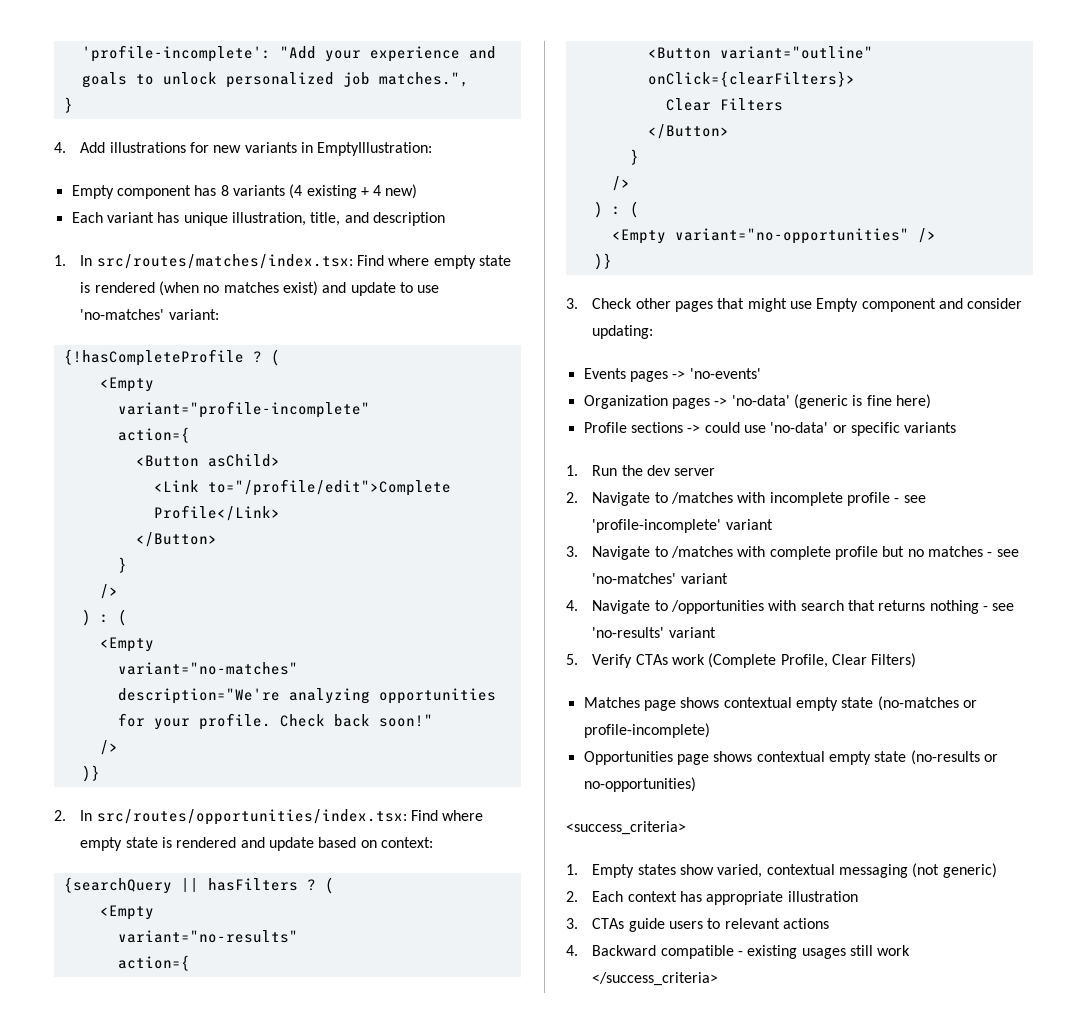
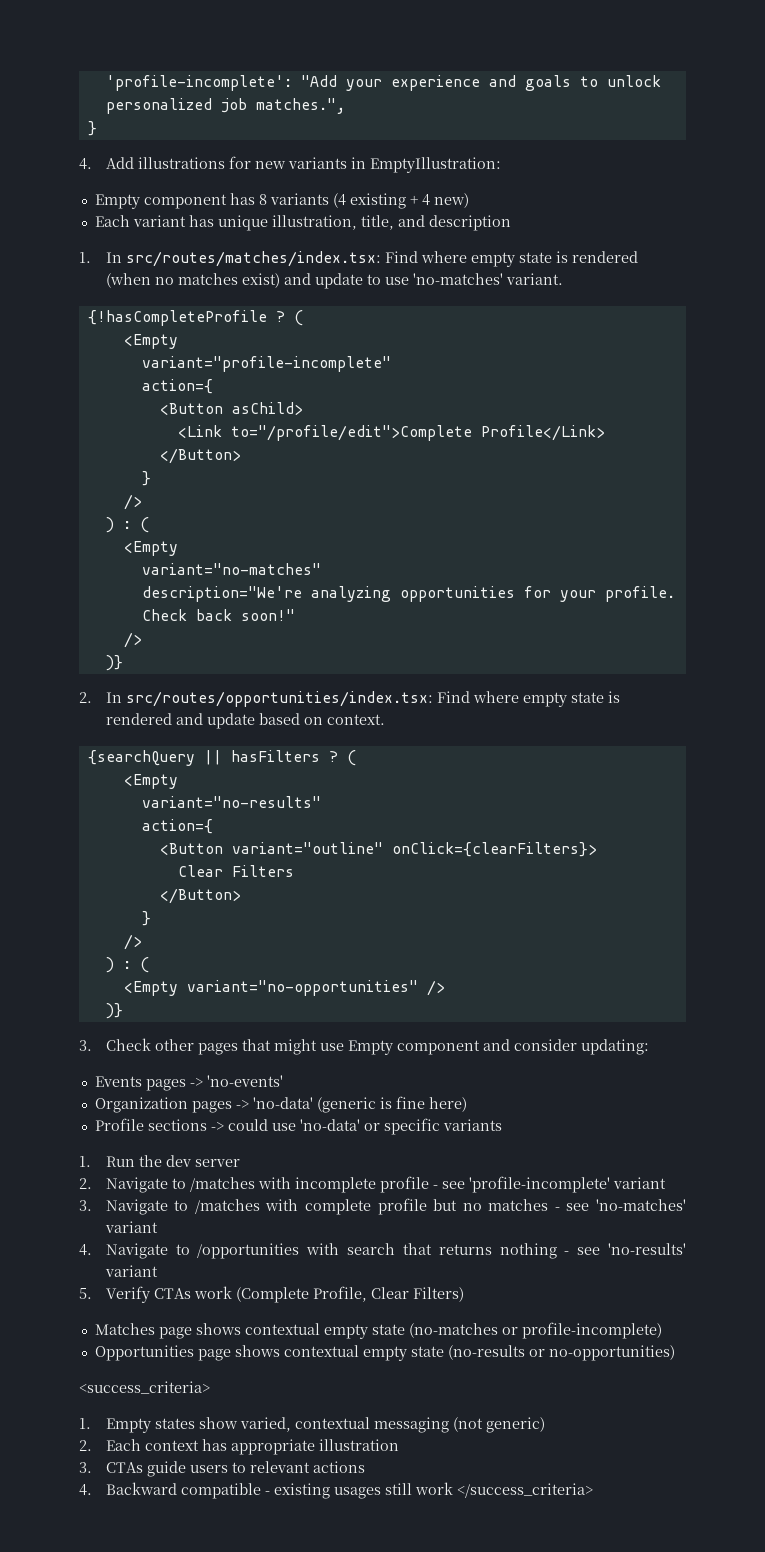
- 1. In src/routes/matches/index.tsx: Find where empty state is rendered (when no matches exist) and update to use 'no-matches' variant:
+ 1. In src/routes/matches/index.tsx: Find where empty state is rendered (when no matches exist) and update to use 'no-matches' variant.
- 2. In src/routes/opportunities/index.tsx: Find where empty state is rendered and update based on context:
+ 2. In src/routes/opportunities/index.tsx: Find where empty state is rendered and update based on context.

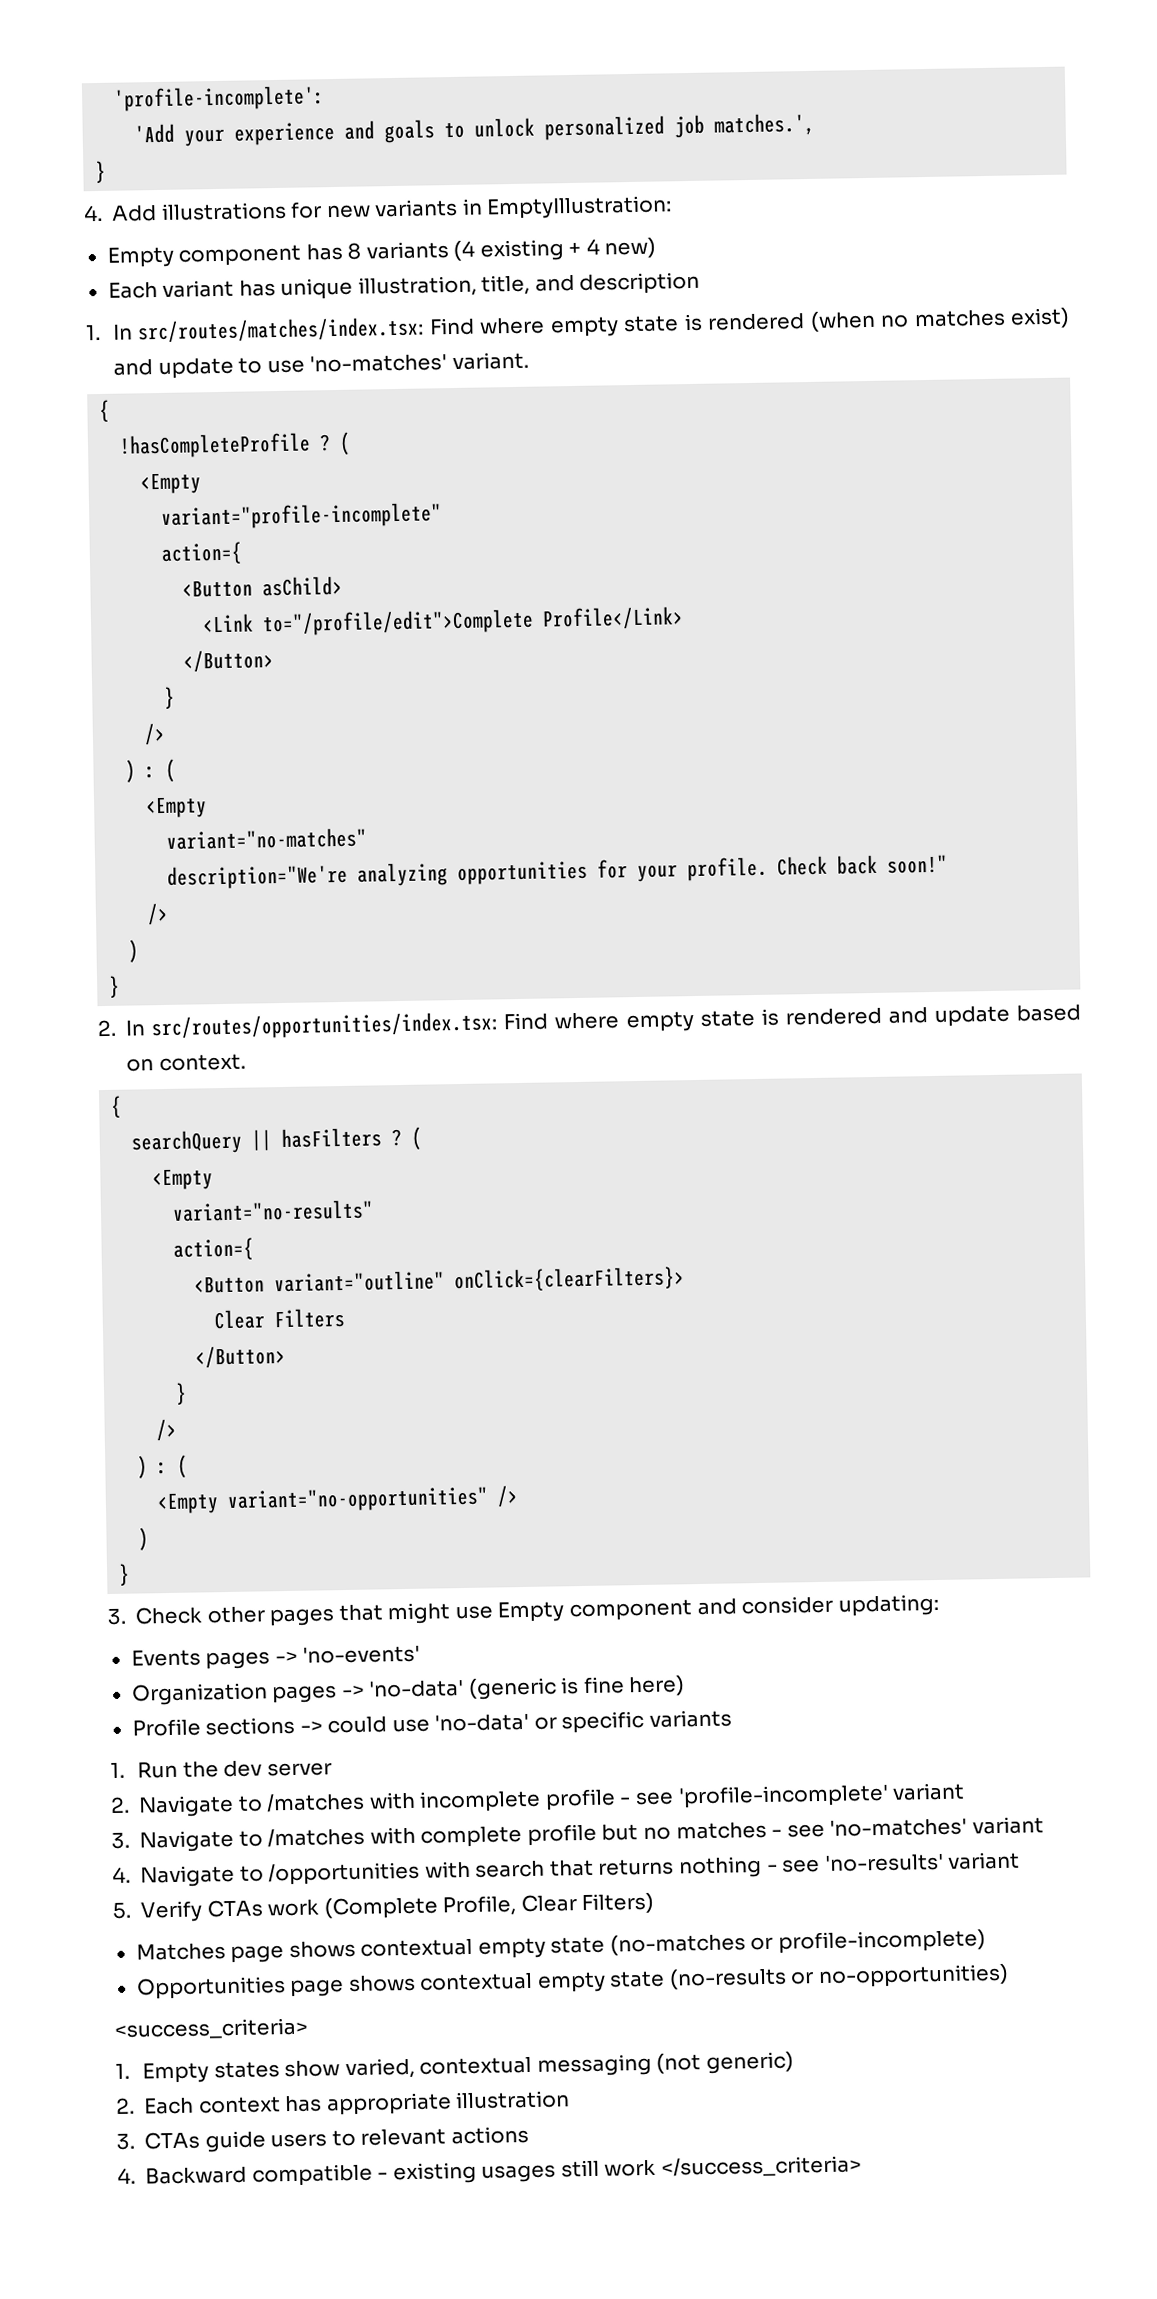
- 'profile-incomplete': "Add your experience and goals to unlock personalized job matches.",
+ 'profile-incomplete':
+ 'Add your experience and goals to unlock personalized job matches.',
  1. In src/routes/matches/index.tsx: Find where empty state is rendered (when no matches exist) and update to use 'no-matches' variant.
- {!hasCompleteProfile ?
+ {
+ !hasCompleteProfile ?
  Check back soon!"
  />
- )}
+ )
+ }
  2. In src/routes/opportunities/index.tsx: Find where empty state is rendered and update based on context.
- {searchQuery || hasFilters ?
+ {
+ searchQuery || hasFilters ?
  <Empty variant="no-opportunities" />
- )}
+ )
+ }

